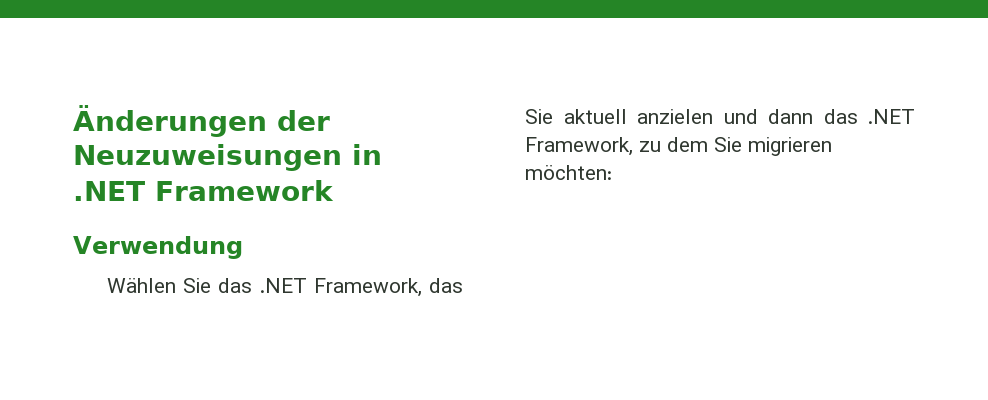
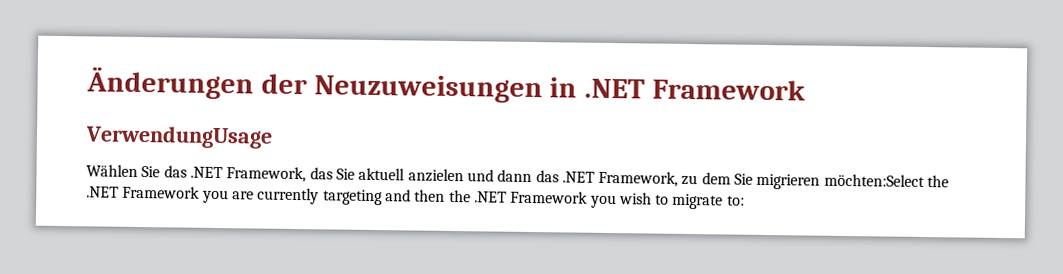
- Verwendung
+ VerwendungUsage
- Wählen Sie das .NET Framework, das Sie aktuell anzielen und dann das .NET Framework, zu dem Sie migrieren möchten:
+ Wählen Sie das .NET Framework, das Sie aktuell anzielen und dann das .NET Framework, zu dem Sie migrieren möchten:Select the .NET Framework you are currently targeting and then the .NET Framework you wish to migrate to:

